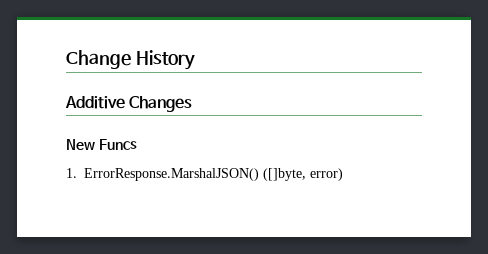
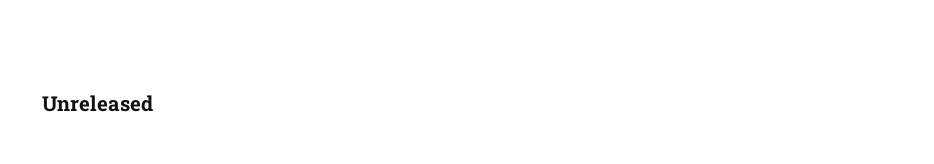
- Change History
- Additive Changes
- New Funcs
- 1. ErrorResponse.MarshalJSON() ([]byte, error)
+ Unreleased

